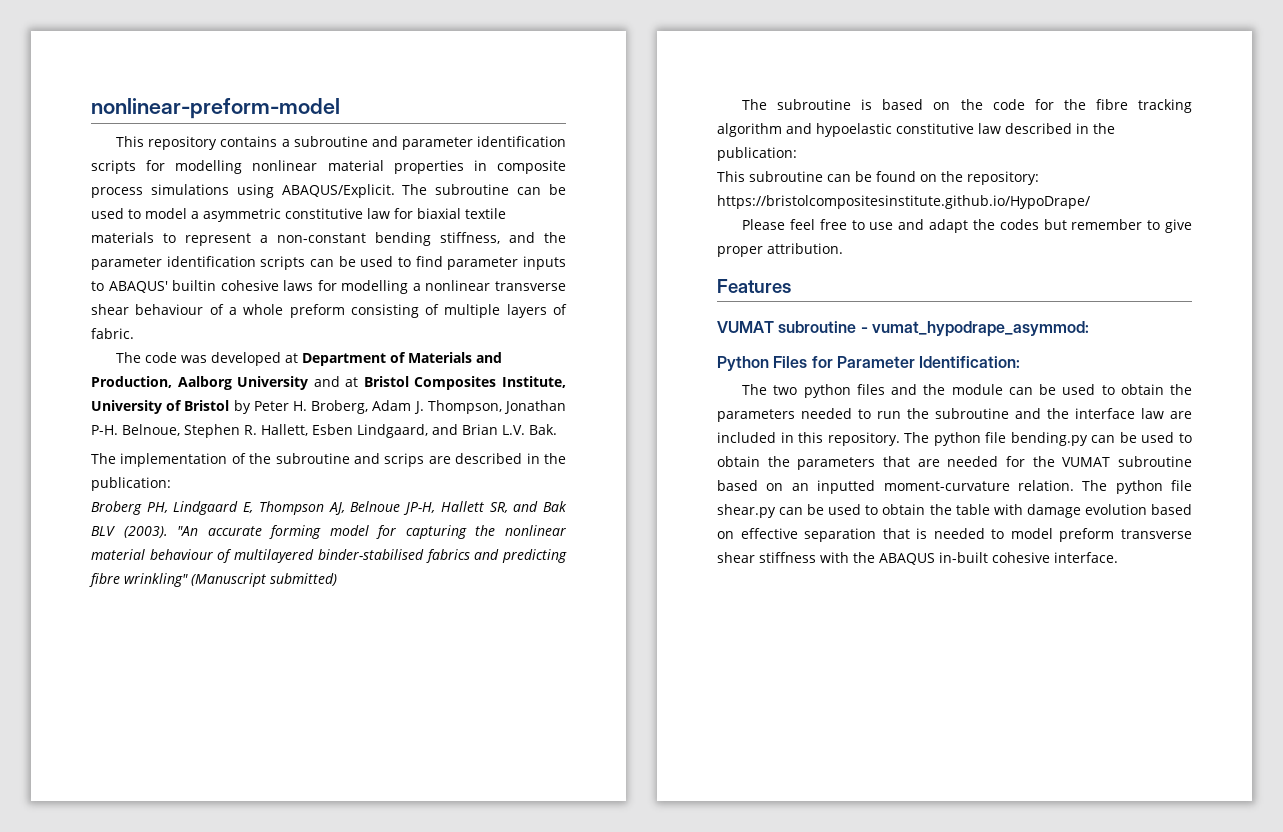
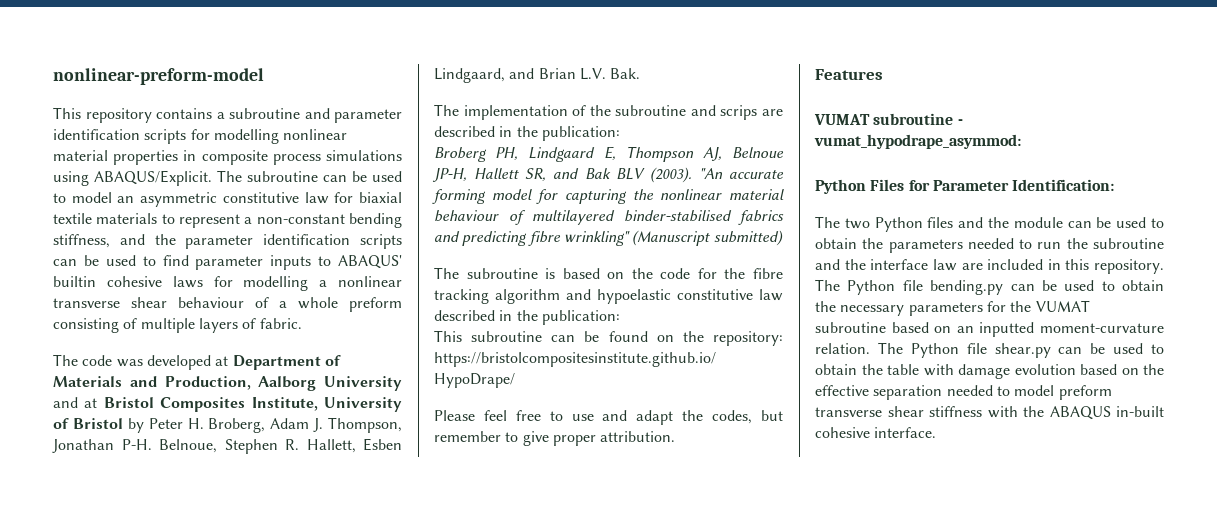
- The subroutine can be used to model a asymmetric constitutive law for biaxial textile materials to represent a non-constant bending stiffness, and the parameter identification scripts can be used to find parameter inputs to ABAQUS' builtin cohesive laws for modelling a nonlinear transverse shear behaviour of a whole preform consisting of multiple layers of fabric.
+ The subroutine can be used to model an asymmetric constitutive law for biaxial textile materials to represent a non-constant bending stiffness, and the parameter identification scripts can be used to find parameter inputs to ABAQUS' builtin cohesive laws for modelling a nonlinear transverse shear behaviour of a whole preform consisting of multiple layers of fabric.
- Please feel free to use and adapt the codes but remember to give proper attribution.
+ Please feel free to use and adapt the codes, but remember to give proper attribution.
- The two python files and the module can be used to obtain the parameters needed to run the subroutine and the interface law are included in this repository.
+ The two Python files and the module can be used to obtain the parameters needed to run the subroutine and the interface law are included in this repository.
- The python file bending.py can be used to obtain the parameters that are needed for the VUMAT subroutine based on an inputted moment-curvature relation.
+ The Python file bending.py can be used to obtain the necessary parameters for the VUMAT subroutine based on an inputted moment-curvature relation.
- The python file shear.py can be used to obtain the table with damage evolution based on effective separation that is needed to model preform transverse shear stiffness with the ABAQUS in-built cohesive interface.
+ The Python file shear.py can be used to obtain the table with damage evolution based on the effective separation needed to model preform transverse shear stiffness with the ABAQUS in-built cohesive interface.

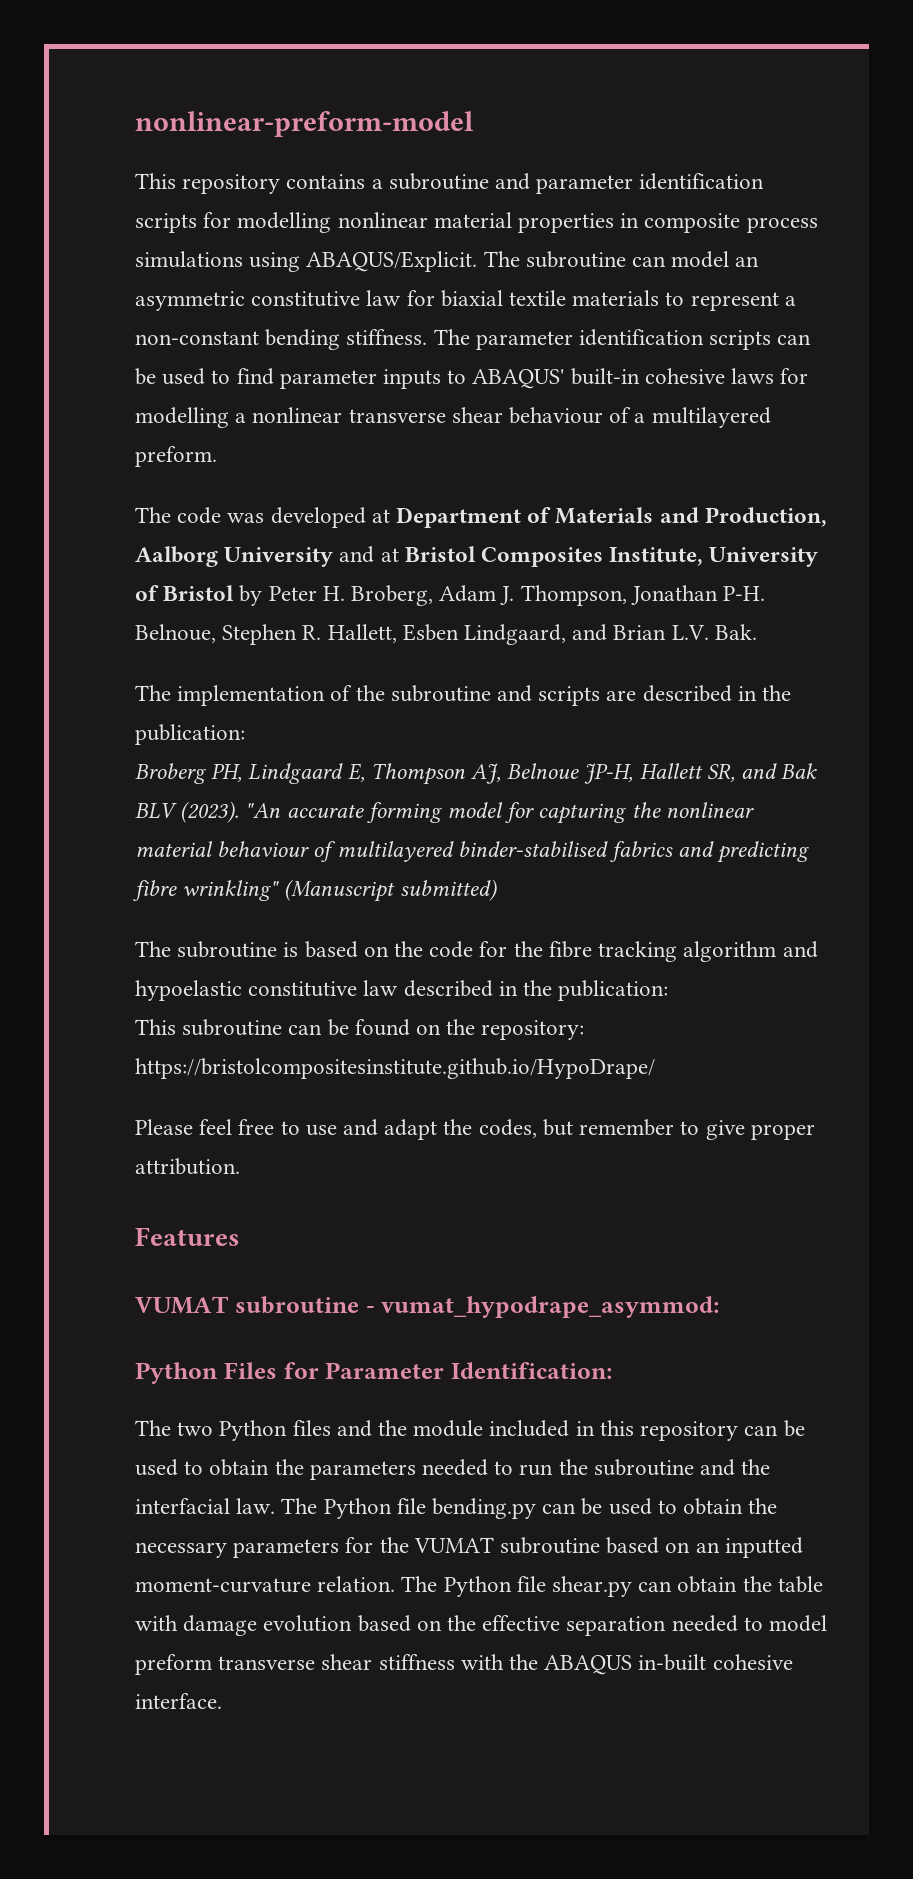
- The subroutine can be used to model an asymmetric constitutive law for biaxial textile materials to represent a non-constant bending stiffness, and the parameter identification scripts can be used to find parameter inputs to ABAQUS' builtin cohesive laws for modelling a nonlinear transverse shear behaviour of a whole preform consisting of multiple layers of fabric.
+ The subroutine can model an asymmetric constitutive law for biaxial textile materials to represent a non-constant bending stiffness. The parameter identification scripts can be used to find parameter inputs to ABAQUS' built-in cohesive laws for modelling a nonlinear transverse shear behaviour of a multilayered preform.
- The implementation of the subroutine and scrips are described in the publication:
+ The implementation of the subroutine and scripts are described in the publication:
- Broberg PH, Lindgaard E, Thompson AJ, Belnoue JP-H, Hallett SR, and Bak BLV (2003).
+ Broberg PH, Lindgaard E, Thompson AJ, Belnoue JP-H, Hallett SR, and Bak BLV (2023).
- The two Python files and the module can be used to obtain the parameters needed to run the subroutine and the interface law are included in this repository.
+ The two Python files and the module included in this repository can be used to obtain the parameters needed to run the subroutine and the interfacial law.
- The Python file shear.py can be used to obtain the table with damage evolution based on the effective separation needed to model preform transverse shear stiffness with the ABAQUS in-built cohesive interface.
+ The Python file shear.py can obtain the table with damage evolution based on the effective separation needed to model preform transverse shear stiffness with the ABAQUS in-built cohesive interface.

